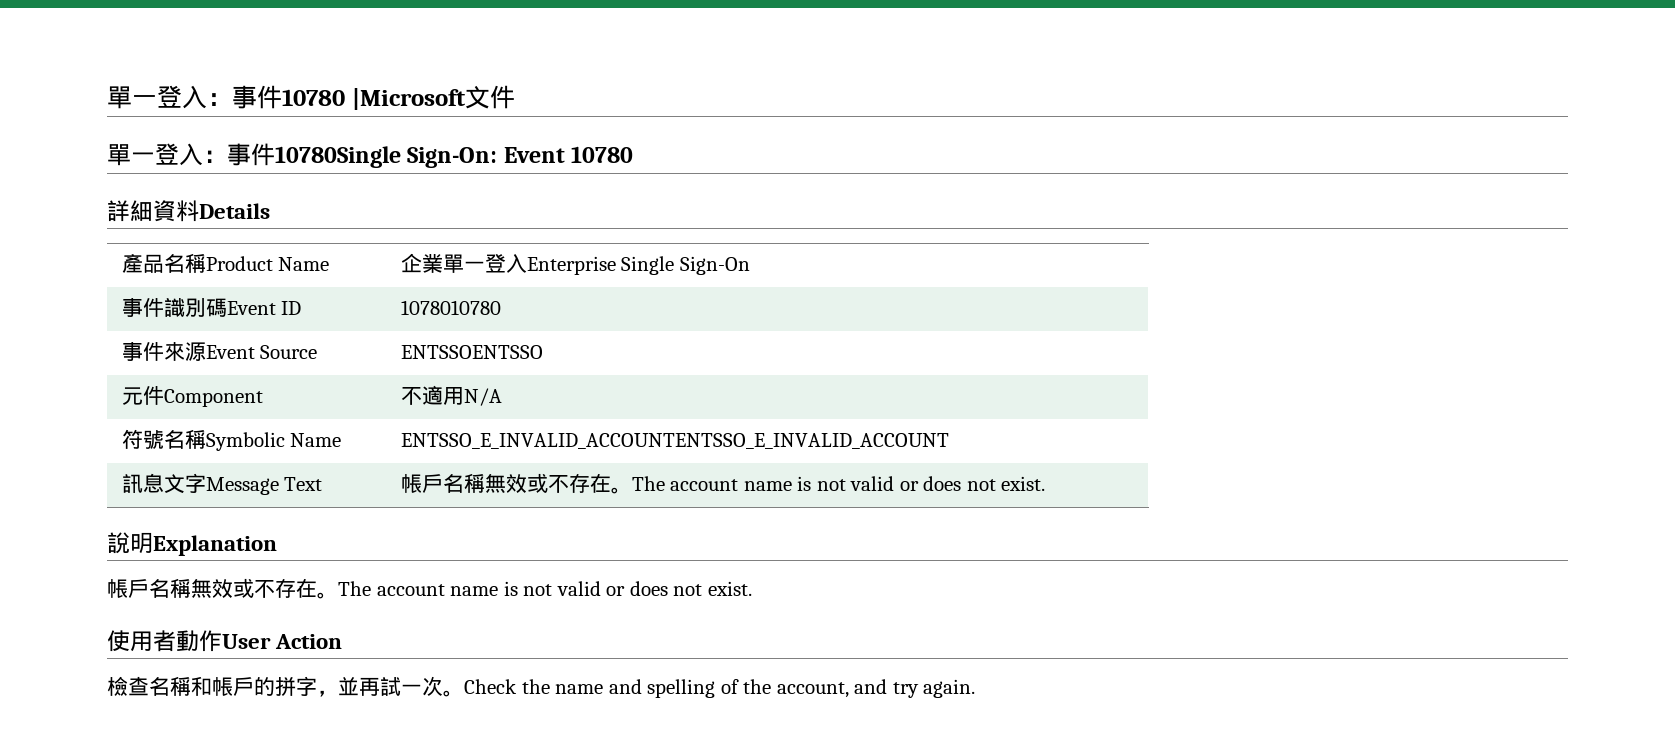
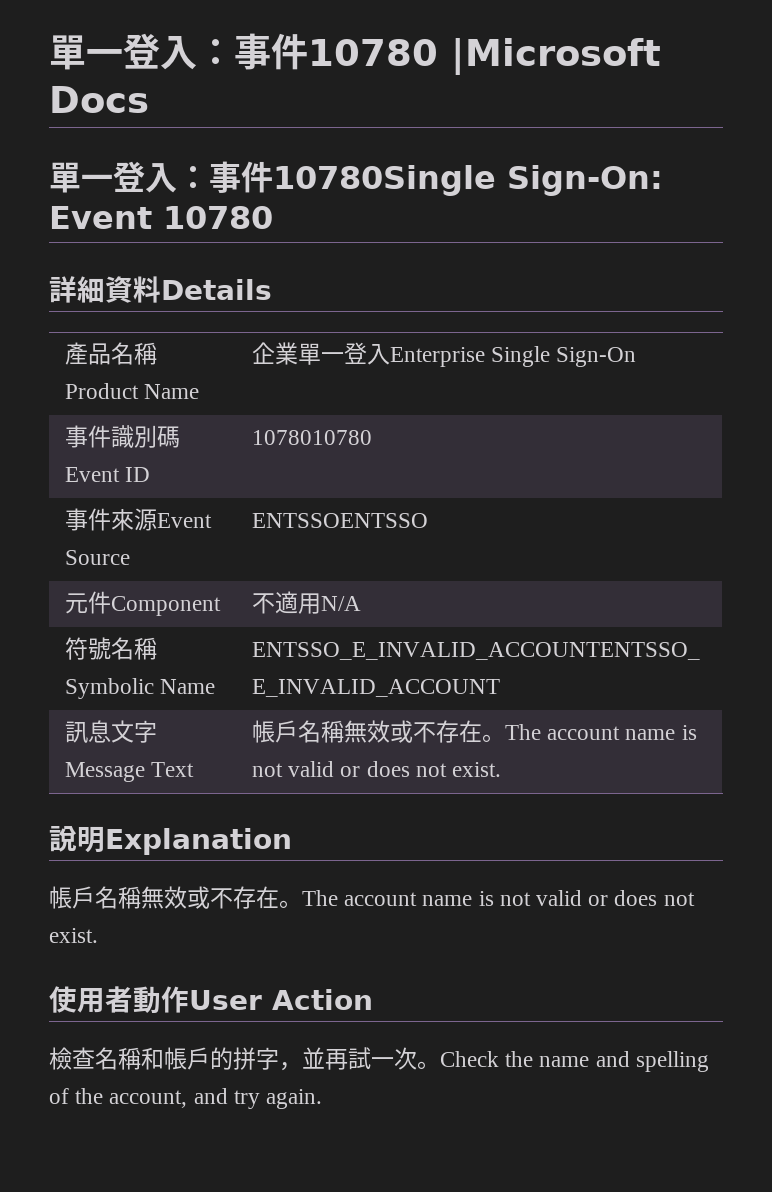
- 單一登入：事件10780 |Microsoft文件
+ 單一登入：事件10780 |Microsoft Docs

